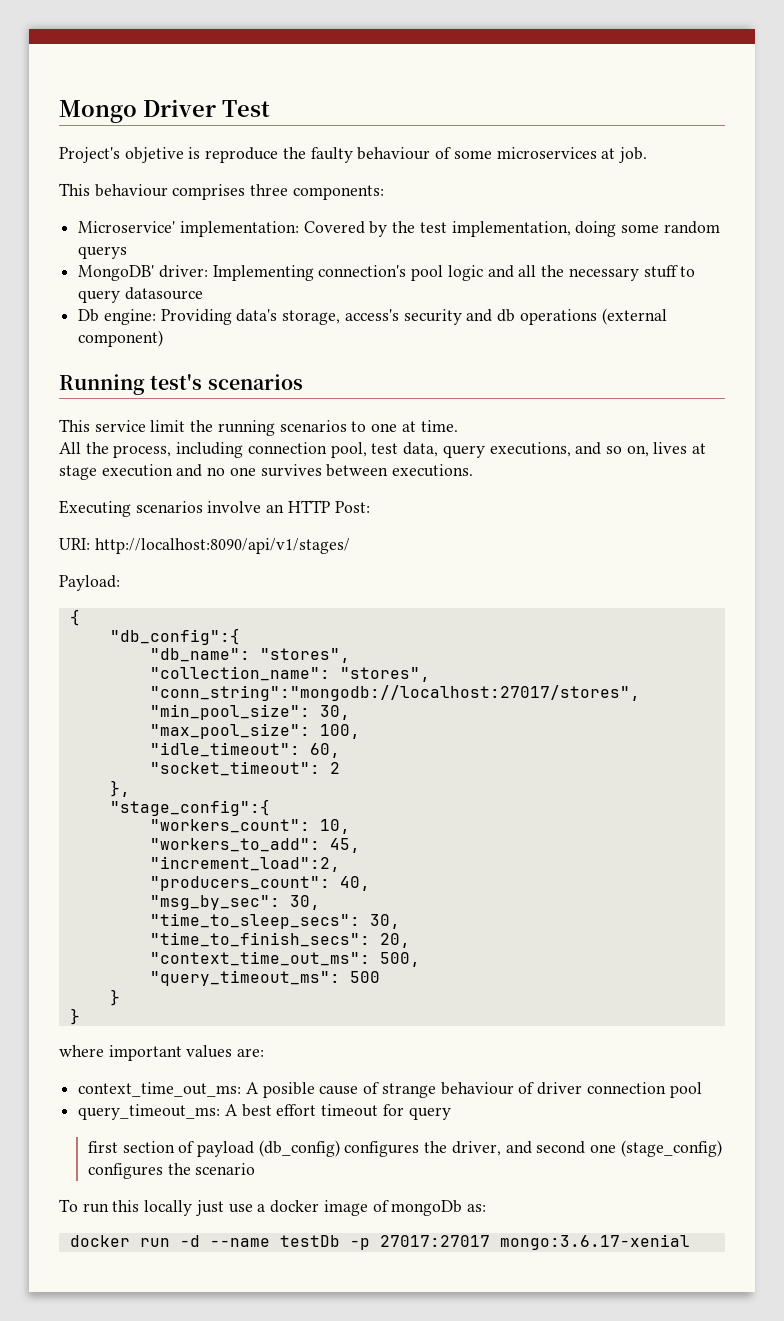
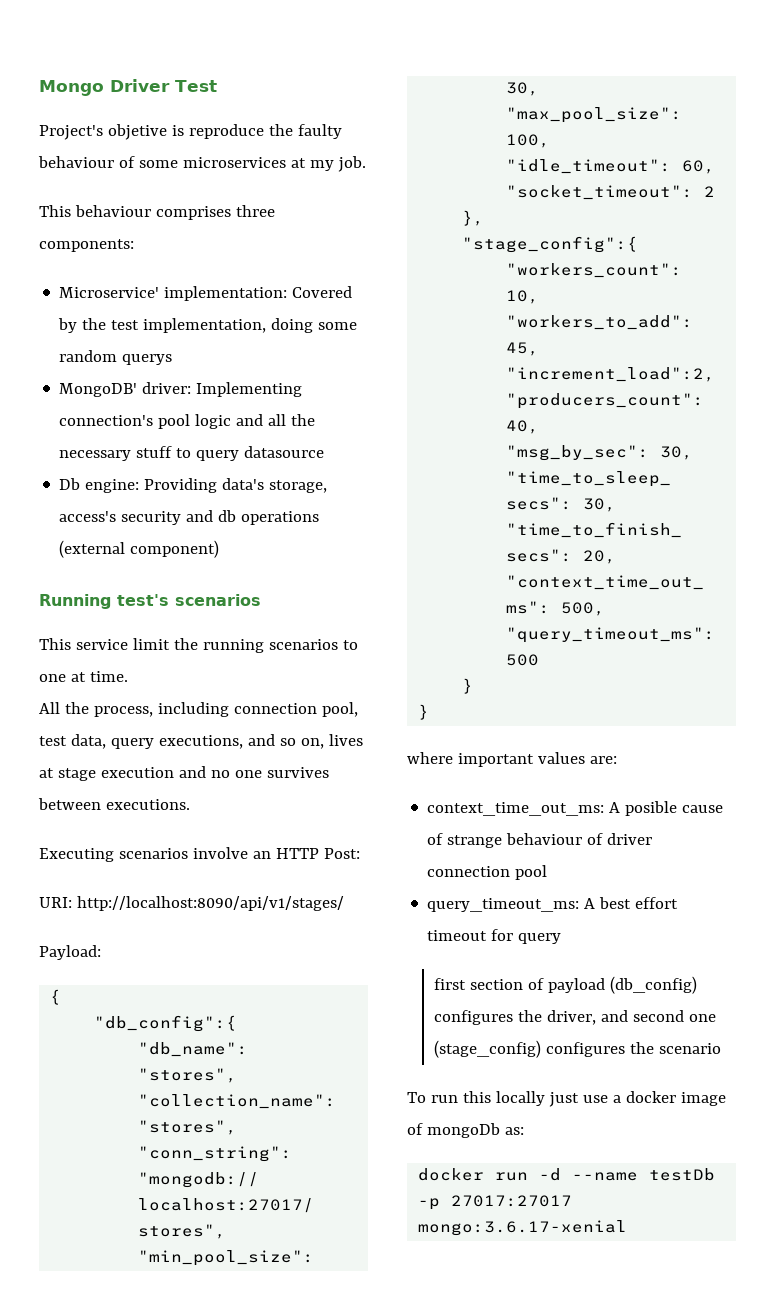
- Project's objetive is reproduce the faulty behaviour of some microservices at job.
+ Project's objetive is reproduce the faulty behaviour of some microservices at my job.

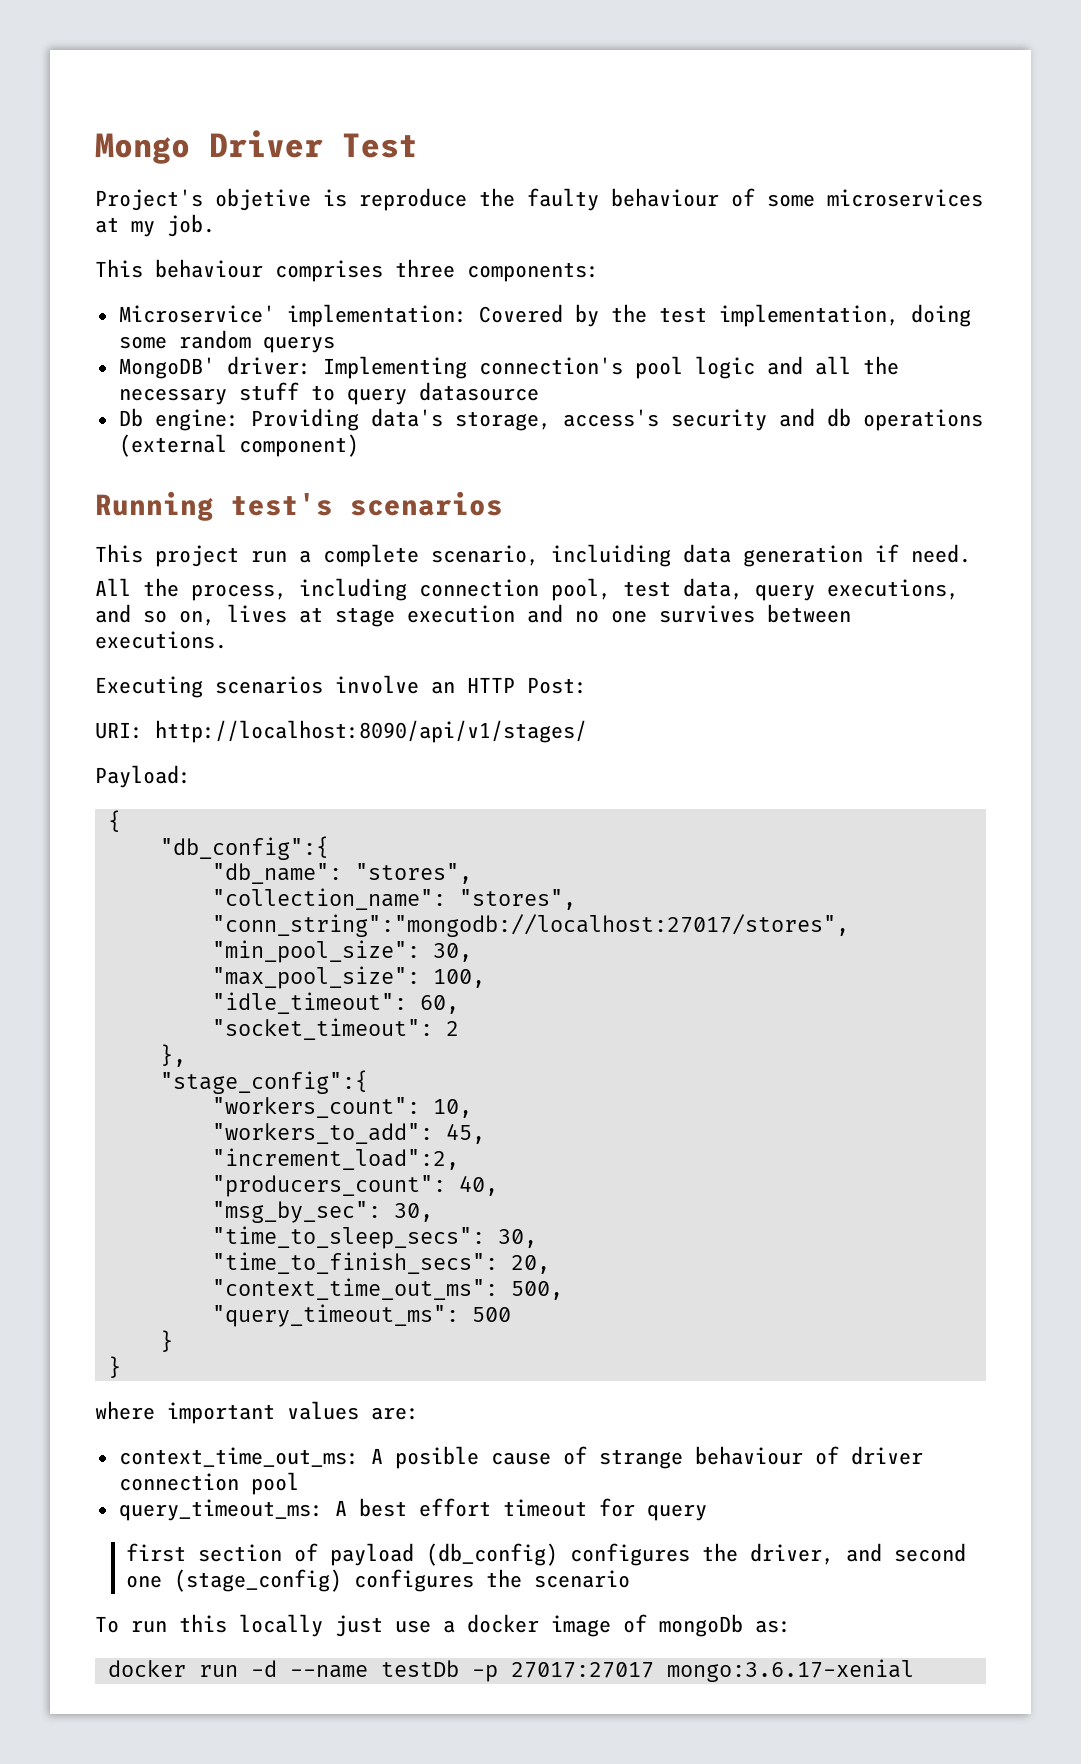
- This service limit the running scenarios to one at time.
+ This project run a complete scenario, incluiding data generation if need.

